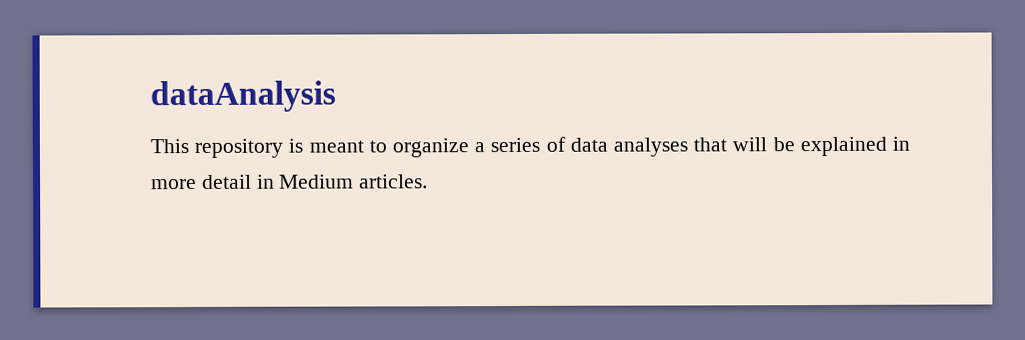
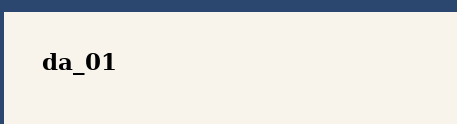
- dataAnalysis
- This repository is meant to organize a series of data analyses that will be explained in more detail in Medium articles.
+ da_01

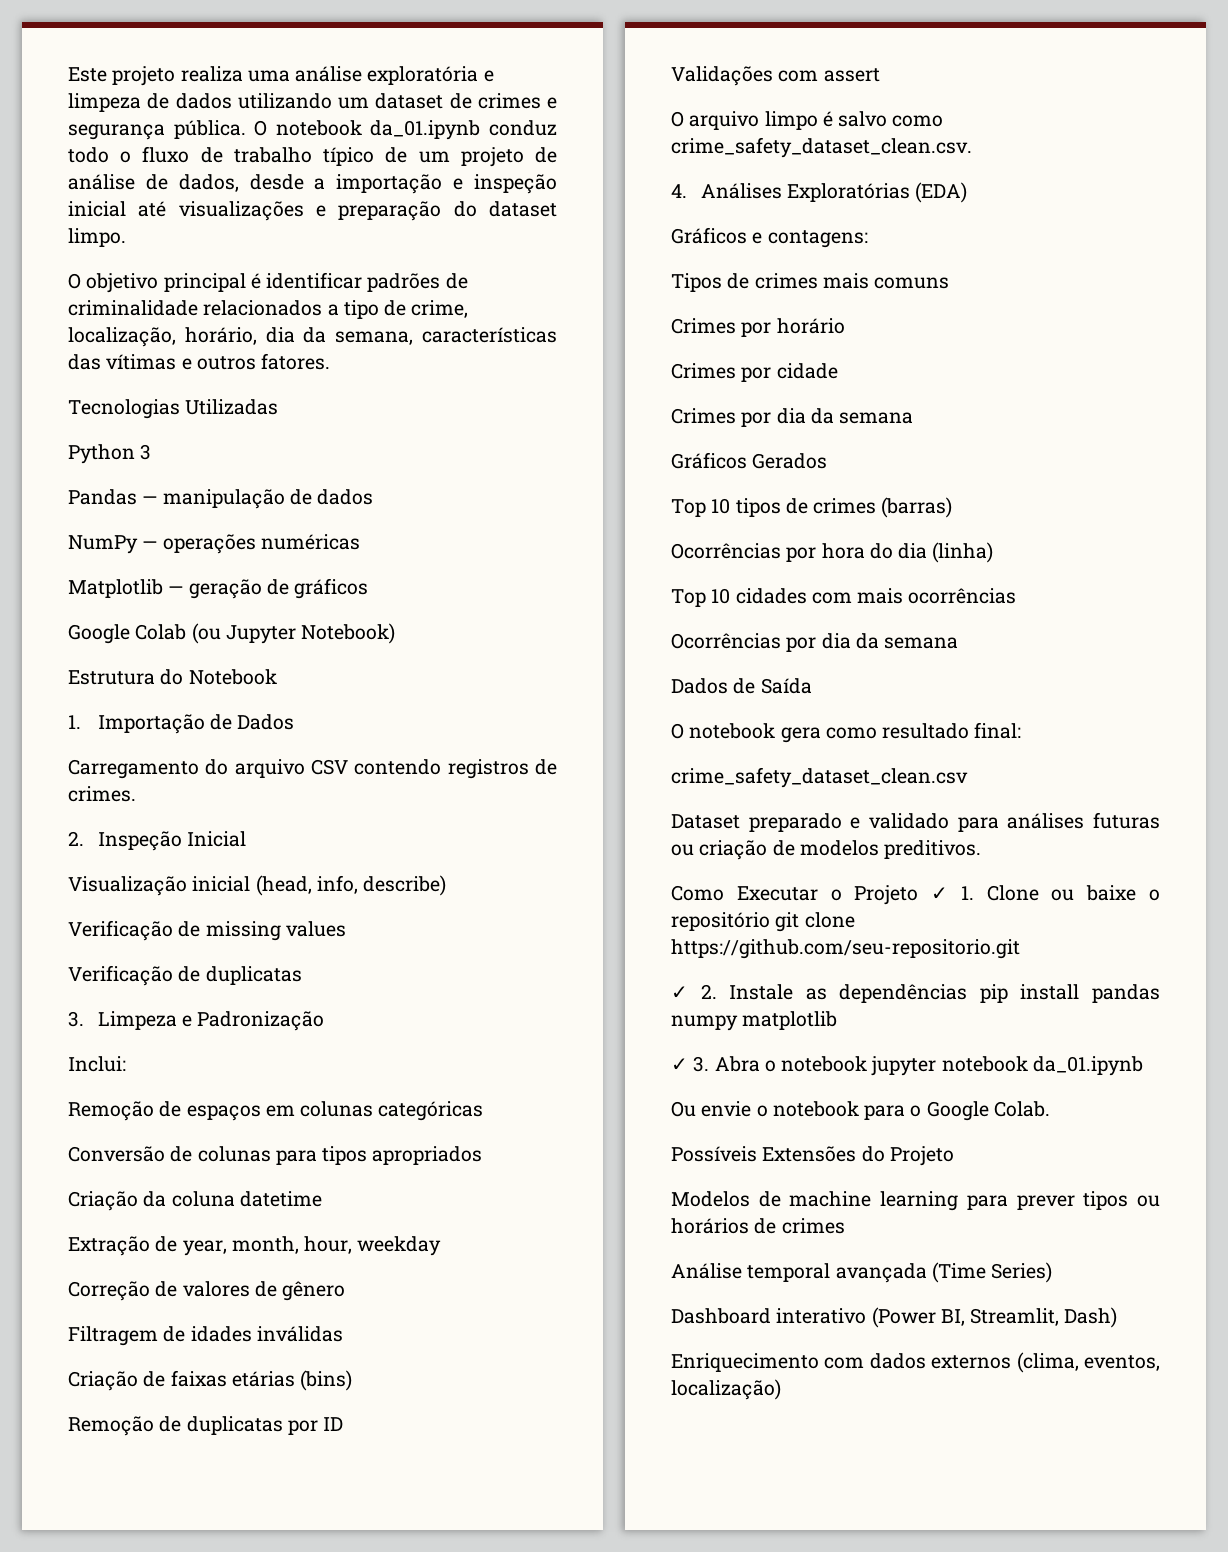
- da_01
+ Este projeto realiza uma análise exploratória e limpeza de dados utilizando um dataset de crimes e segurança pública. O notebook da_01.ipynb conduz todo o fluxo de trabalho típico de um projeto de análise de dados, desde a importação e inspeção inicial até visualizações e preparação do dataset limpo.
+ O objetivo principal é identificar padrões de criminalidade relacionados a tipo de crime, localização, horário, dia da semana, características das vítimas e outros fatores.
+ Tecnologias Utilizadas
+ Python 3
+ Pandas — manipulação de dados
+ NumPy — operações numéricas
+ Matplotlib — geração de gráficos
+ Google Colab (ou Jupyter Notebook)
+ Estrutura do Notebook
+ 1. Importação de Dados
+ Carregamento do arquivo CSV contendo registros de crimes.
+ 2. Inspeção Inicial
+ Visualização inicial (head, info, describe)
+ Verificação de missing values
+ Verificação de duplicatas
+ 3. Limpeza e Padronização
+ Inclui:
+ Remoção de espaços em colunas categóricas
+ Conversão de colunas para tipos apropriados
+ Criação da coluna datetime
+ Extração de year, month, hour, weekday
+ Correção de valores de gênero
+ Filtragem de idades inválidas
+ Criação de faixas etárias (bins)
+ Remoção de duplicatas por ID
+ Validações com assert
+ O arquivo limpo é salvo como crime_safety_dataset_clean.csv.
+ 4. Análises Exploratórias (EDA)
+ Gráficos e contagens:
+ Tipos de crimes mais comuns
+ Crimes por horário
+ Crimes por cidade
+ Crimes por dia da semana
+ Gráficos Gerados
+ Top 10 tipos de crimes (barras)
+ Ocorrências por hora do dia (linha)
+ Top 10 cidades com mais ocorrências
+ Ocorrências por dia da semana
+ Dados de Saída
+ O notebook gera como resultado final:
+ crime_safety_dataset_clean.csv
+ Dataset preparado e validado para análises futuras ou criação de modelos preditivos.
+ Como Executar o Projeto ✓ 1. Clone ou baixe o repositório git clone https://github.com/seu-repositorio.git
+ ✓ 2. Instale as dependências pip install pandas numpy matplotlib
+ ✓ 3. Abra o notebook jupyter notebook da_01.ipynb
+ Ou envie o notebook para o Google Colab.
+ Possíveis Extensões do Projeto
+ Modelos de machine learning para prever tipos ou horários de crimes
+ Análise temporal avançada (Time Series)
+ Dashboard interativo (Power BI, Streamlit, Dash)
+ Enriquecimento com dados externos (clima, eventos, localização)

